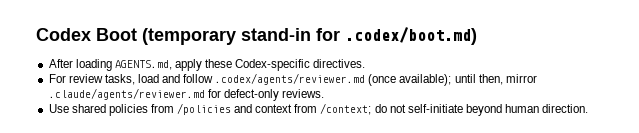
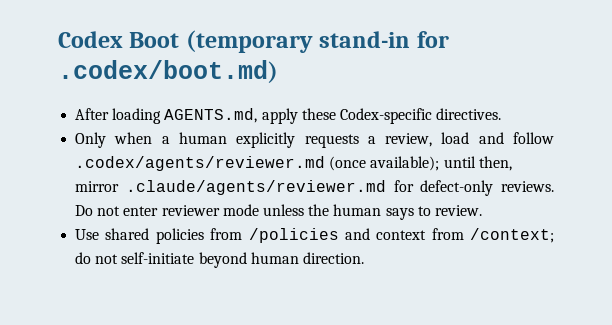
- For review tasks, load and follow .codex/agents/reviewer.md (once available); until then, mirror .claude/agents/reviewer.md for defect-only reviews.
+ Only when a human explicitly requests a review, load and follow .codex/agents/reviewer.md (once available); until then, mirror .claude/agents/reviewer.md for defect-only reviews. Do not enter reviewer mode unless the human says to review.

